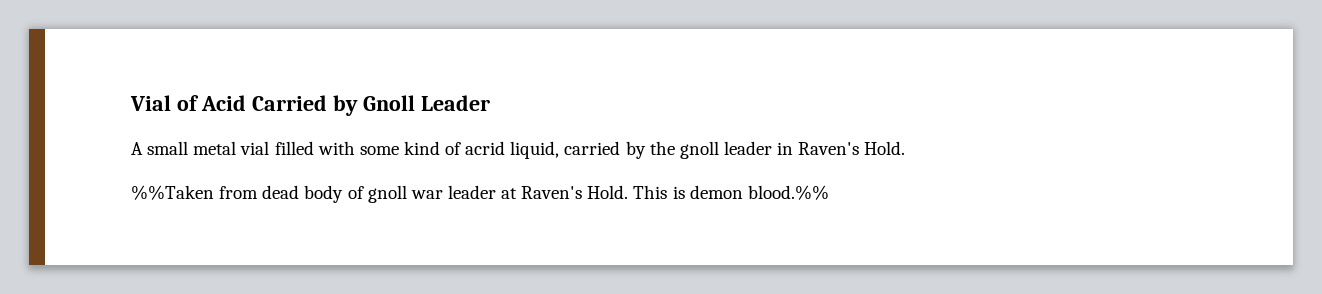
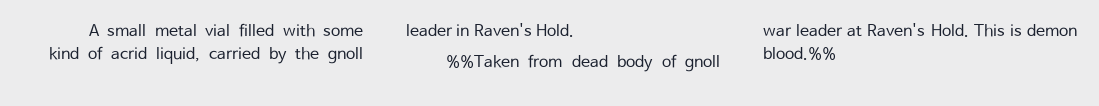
- Vial of Acid Carried by Gnoll Leader

